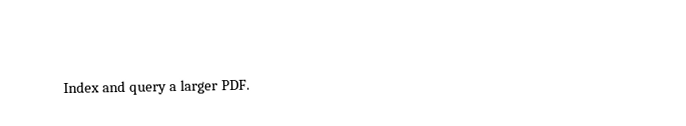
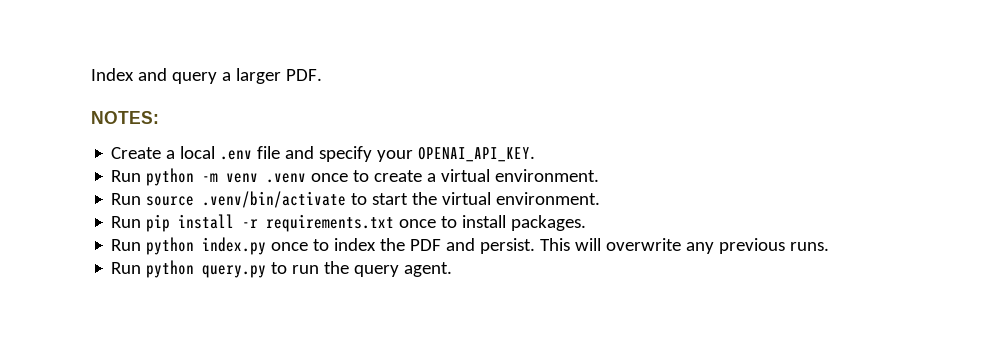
+ NOTES:
+ Create a local .env file and specify your OPENAI_API_KEY.
+ Run python -m venv .venv once to create a virtual environment.
+ Run source .venv/bin/activate to start the virtual environment.
+ Run pip install -r requirements.txt once to install packages.
+ Run python index.py once to index the PDF and persist. This will overwrite any previous runs.
+ Run python query.py to run the query agent.

